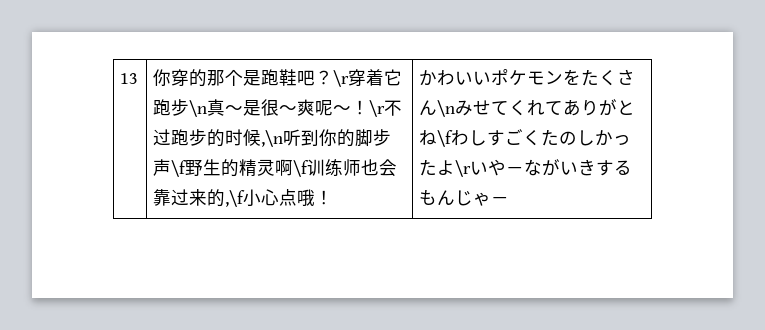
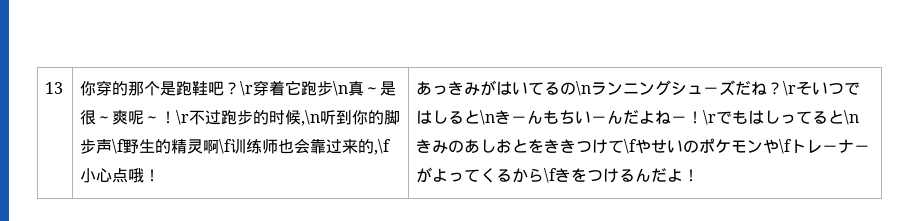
- かわいいポケモンをたくさん\nみせてくれてありがとね\fわしすごくたのしかったよ\rいや－ながいきするもんじゃ－
+ あっきみがはいてるの\nランニングシュ－ズだね？\rそいつではしると\nき－んもちい－んだよね－！\rでもはしってると\nきみのあしおとをききつけて\fやせいのポケモンや\fトレ－ナ－がよってくるから\fきをつけるんだよ！

